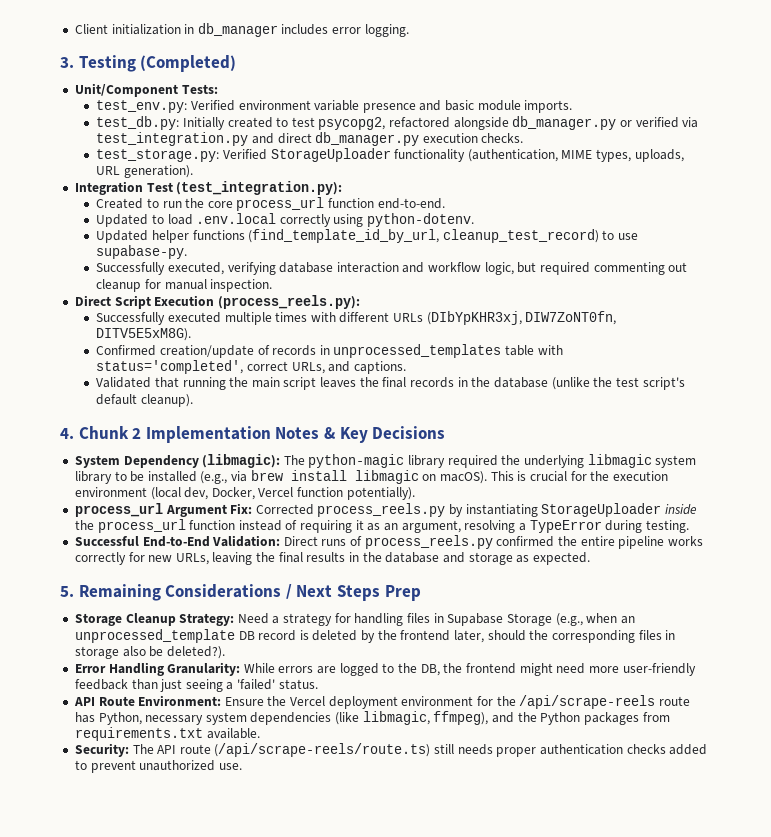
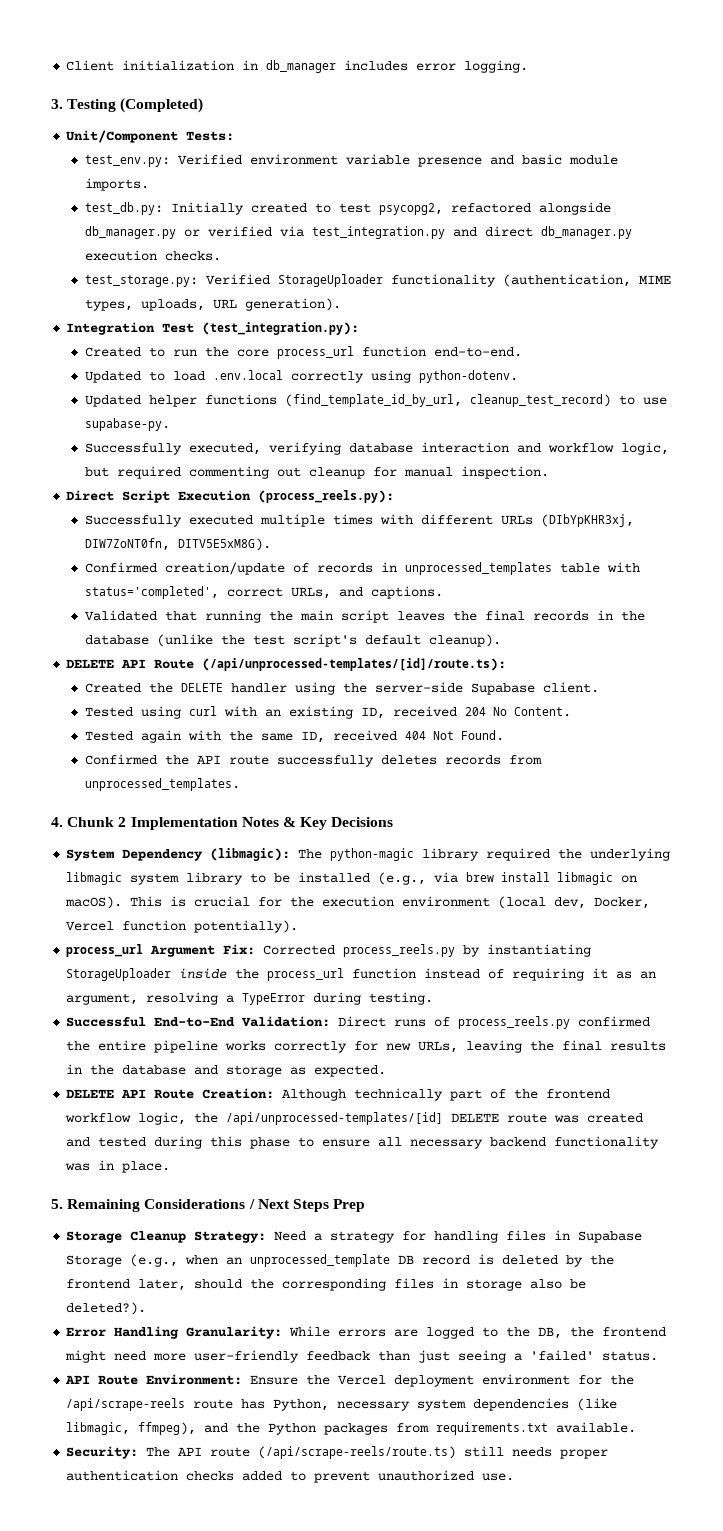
+ DELETE API Route (/api/unprocessed-templates/[id]/route.ts):
+ Created the DELETE handler using the server-side Supabase client.
+ Tested using curl with an existing ID, received 204 No Content.
+ Tested again with the same ID, received 404 Not Found.
+ Confirmed the API route successfully deletes records from unprocessed_templates.
+ DELETE API Route Creation: Although technically part of the frontend workflow logic, the /api/unprocessed-templates/[id] DELETE route was created and tested during this phase to ensure all necessary backend functionality was in place.

